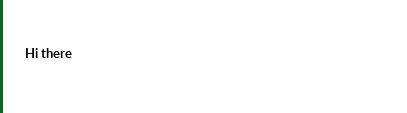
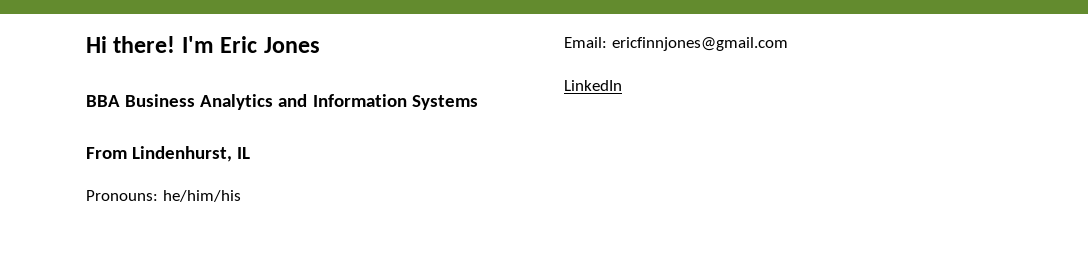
- Hi there
+ Hi there! I'm Eric Jones
+ BBA Business Analytics and Information Systems
+ From Lindenhurst, IL
+ Pronouns: he/him/his
+ Email: ericfinnjones@gmail.com
+ LinkedIn

